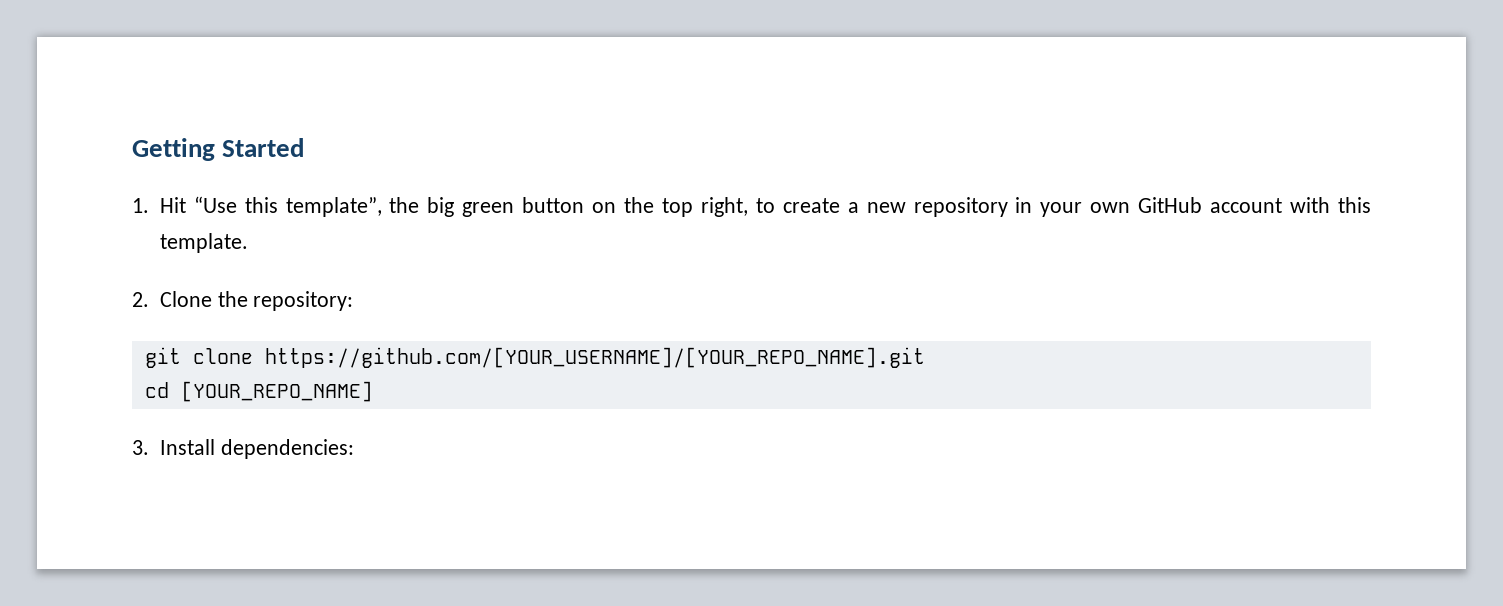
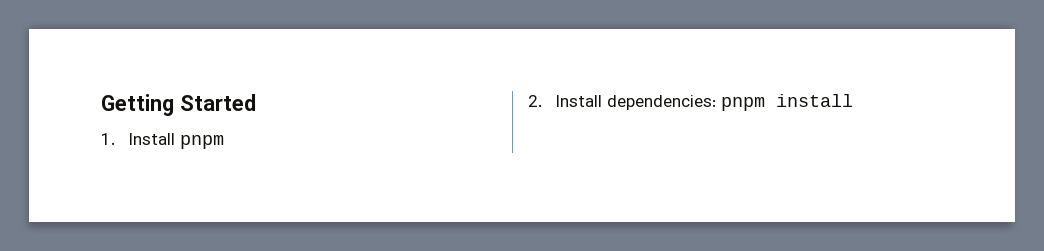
- 1. Hit “Use this template”, the big green button on the top right, to create a new repository in your own GitHub account with this template.
- 2. Clone the repository:
- git clone https://github.com/[YOUR_USERNAME]/[YOUR_REPO_NAME].git
- cd [YOUR_REPO_NAME]
- 3. Install dependencies:
+ 1. Install pnpm
+ 2. Install dependencies: pnpm install

